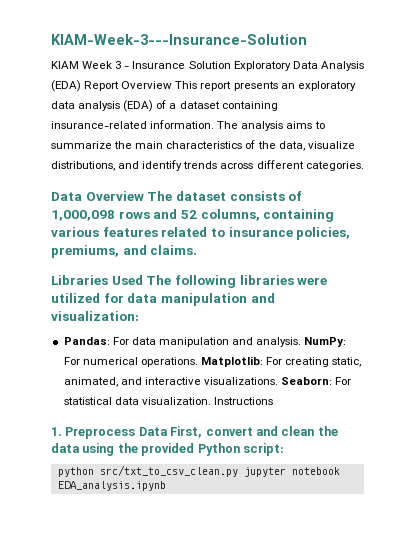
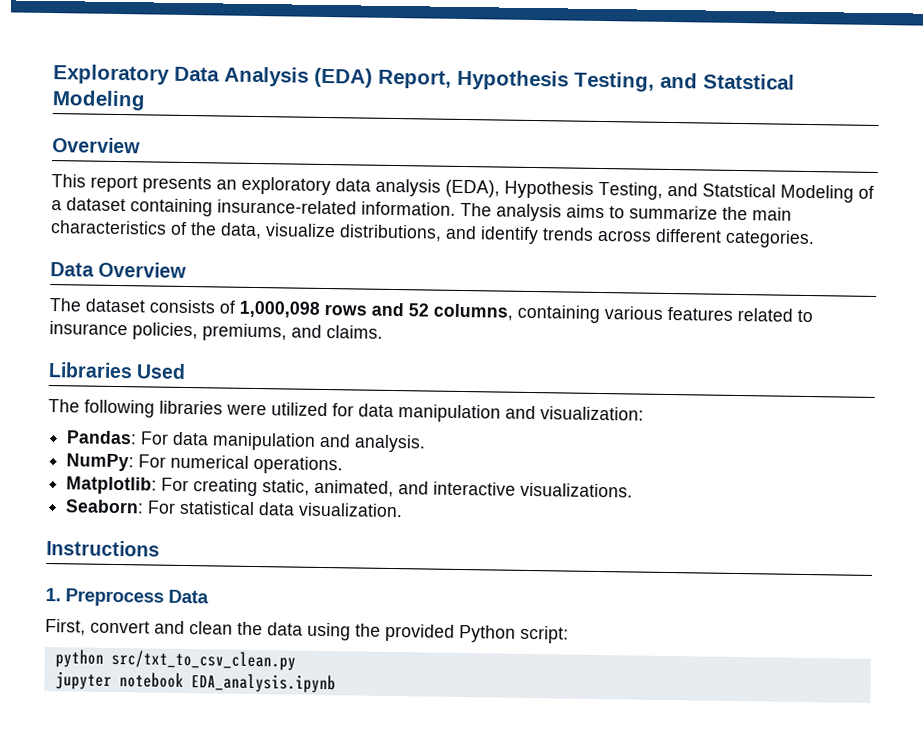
- KIAM-Week-3---Insurance-Solution
- KIAM Week 3 - Insurance Solution Exploratory Data Analysis (EDA) Report Overview This report presents an exploratory data analysis (EDA) of a dataset containing insurance-related information.
+ Exploratory Data Analysis (EDA) Report, Hypothesis Testing, and Statstical Modeling
+ Overview
+ This report presents an exploratory data analysis (EDA), Hypothesis Testing, and Statstical Modeling of a dataset containing insurance-related information.
- Data Overview The dataset consists of 1,000,098 rows and 52 columns, containing various features related to insurance policies, premiums, and claims.
+ Data Overview
+ The dataset consists of 1,000,098 rows and 52 columns, containing various features related to insurance policies, premiums, and claims.
- Libraries Used The following libraries were utilized for data manipulation and visualization:
+ Libraries Used
+ The following libraries were utilized for data manipulation and visualization:
- Pandas: For data manipulation and analysis. NumPy: For numerical operations. Matplotlib: For creating static, animated, and interactive visualizations. Seaborn: For statistical data visualization. Instructions
+ Pandas: For data manipulation and analysis.
+ NumPy: For numerical operations.
+ Matplotlib: For creating static, animated, and interactive visualizations.
+ Seaborn: For statistical data visualization.
+ Instructions
- 1. Preprocess Data First, convert and clean the data using the provided Python script:
+ 1. Preprocess Data
+ First, convert and clean the data using the provided Python script:
- python src/txt_to_csv_clean.py jupyter notebook EDA_analysis.ipynb
+ python src/txt_to_csv_clean.py
+ jupyter notebook EDA_analysis.ipynb

